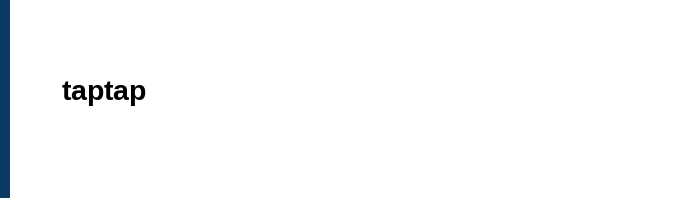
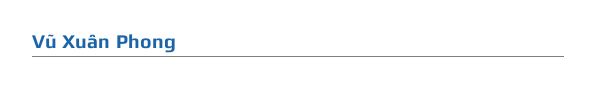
- taptap
+ Vũ Xuân Phong

